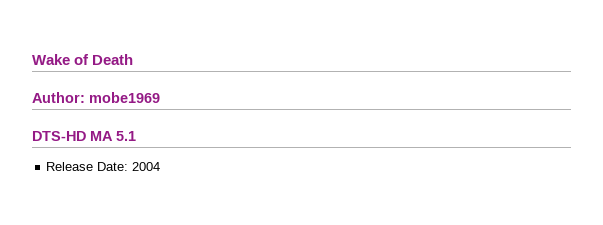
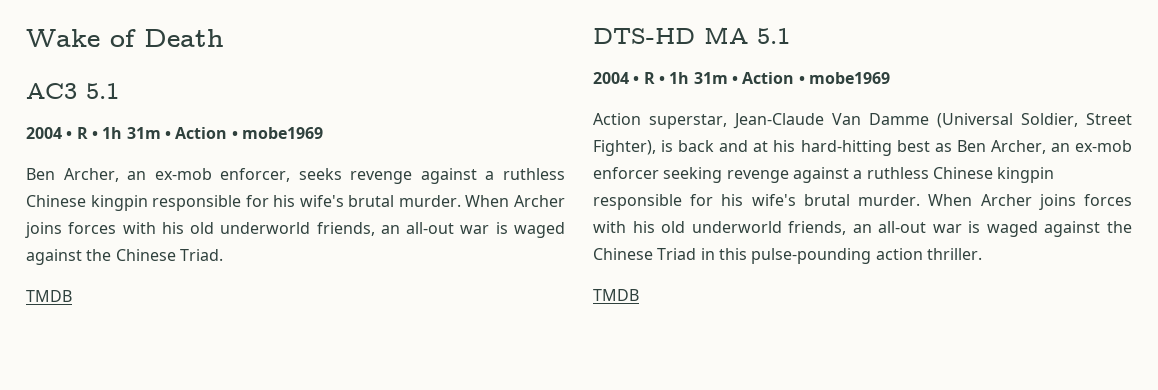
- Author: mobe1969
+ AC3 5.1
+ 2004 • R • 1h 31m • Action • mobe1969
+ Ben Archer, an ex-mob enforcer, seeks revenge against a ruthless Chinese kingpin responsible for his wife's brutal murder. When Archer joins forces with his old underworld friends, an all-out war is waged against the Chinese Triad.
+ TMDB
  DTS-HD MA 5.1
- Release Date: 2004
+ 2004 • R • 1h 31m • Action • mobe1969
+ Action superstar, Jean-Claude Van Damme (Universal Soldier, Street Fighter), is back and at his hard-hitting best as Ben Archer, an ex-mob enforcer seeking revenge against a ruthless Chinese kingpin responsible for his wife's brutal murder. When Archer joins forces with his old underworld friends, an all-out war is waged against the Chinese Triad in this pulse-pounding action thriller.
+ TMDB

